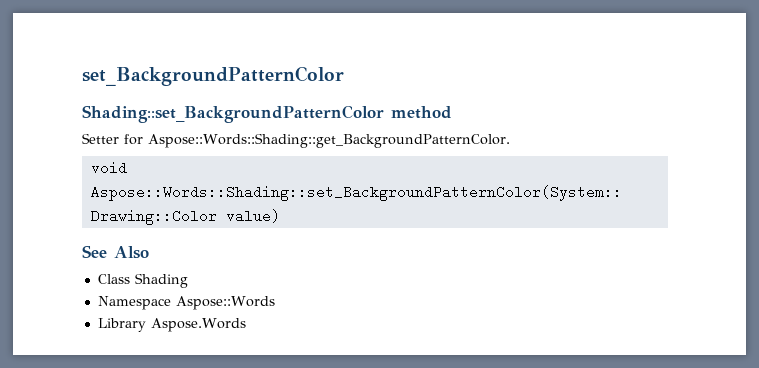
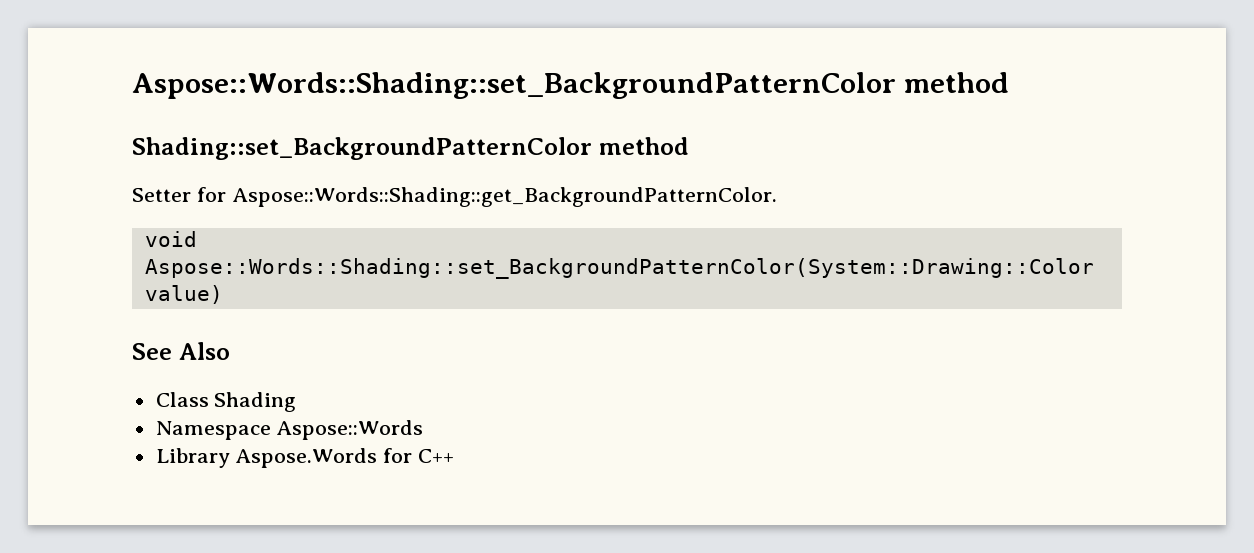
- set_BackgroundPatternColor
+ Aspose::Words::Shading::set_BackgroundPatternColor method
- Library Aspose.Words
+ Library Aspose.Words for C++

